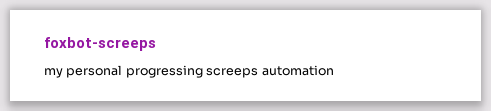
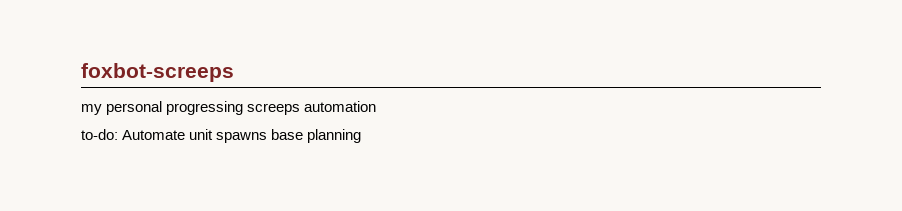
+ to-do: Automate unit spawns base planning

